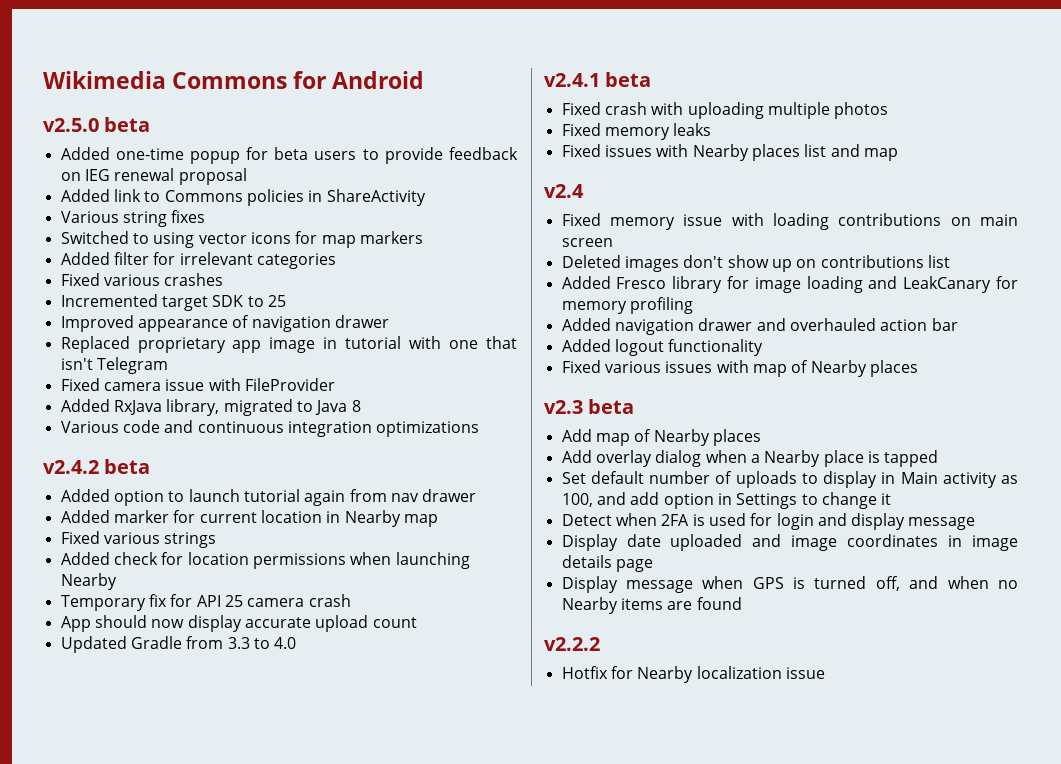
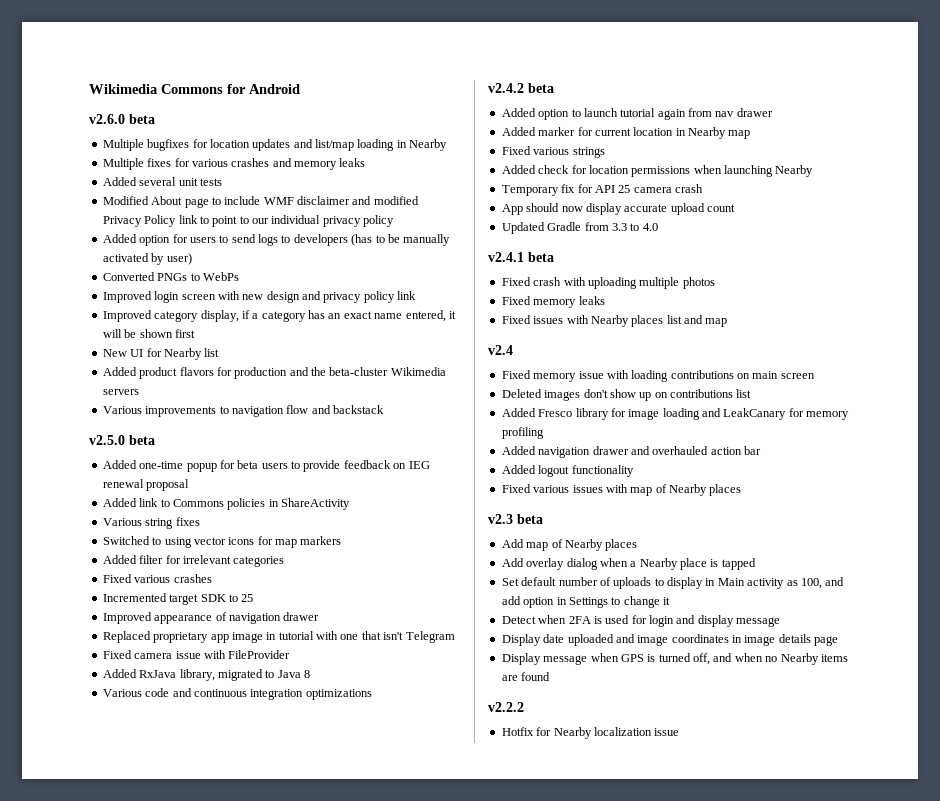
+ v2.6.0 beta
+ Multiple bugfixes for location updates and list/map loading in Nearby
+ Multiple fixes for various crashes and memory leaks
+ Added several unit tests
+ Modified About page to include WMF disclaimer and modified Privacy Policy link to point to our individual privacy policy
+ Added option for users to send logs to developers (has to be manually activated by user)
+ Converted PNGs to WebPs
+ Improved login screen with new design and privacy policy link
+ Improved category display, if a category has an exact name entered, it will be shown first
+ New UI for Nearby list
+ Added product flavors for production and the beta-cluster Wikimedia servers
+ Various improvements to navigation flow and backstack

